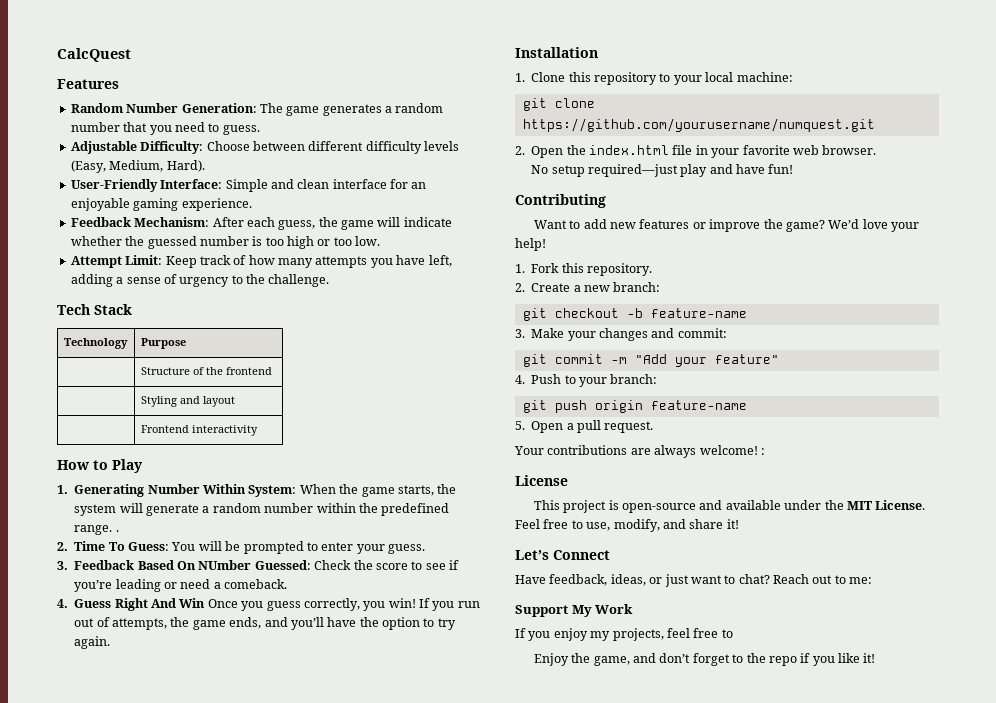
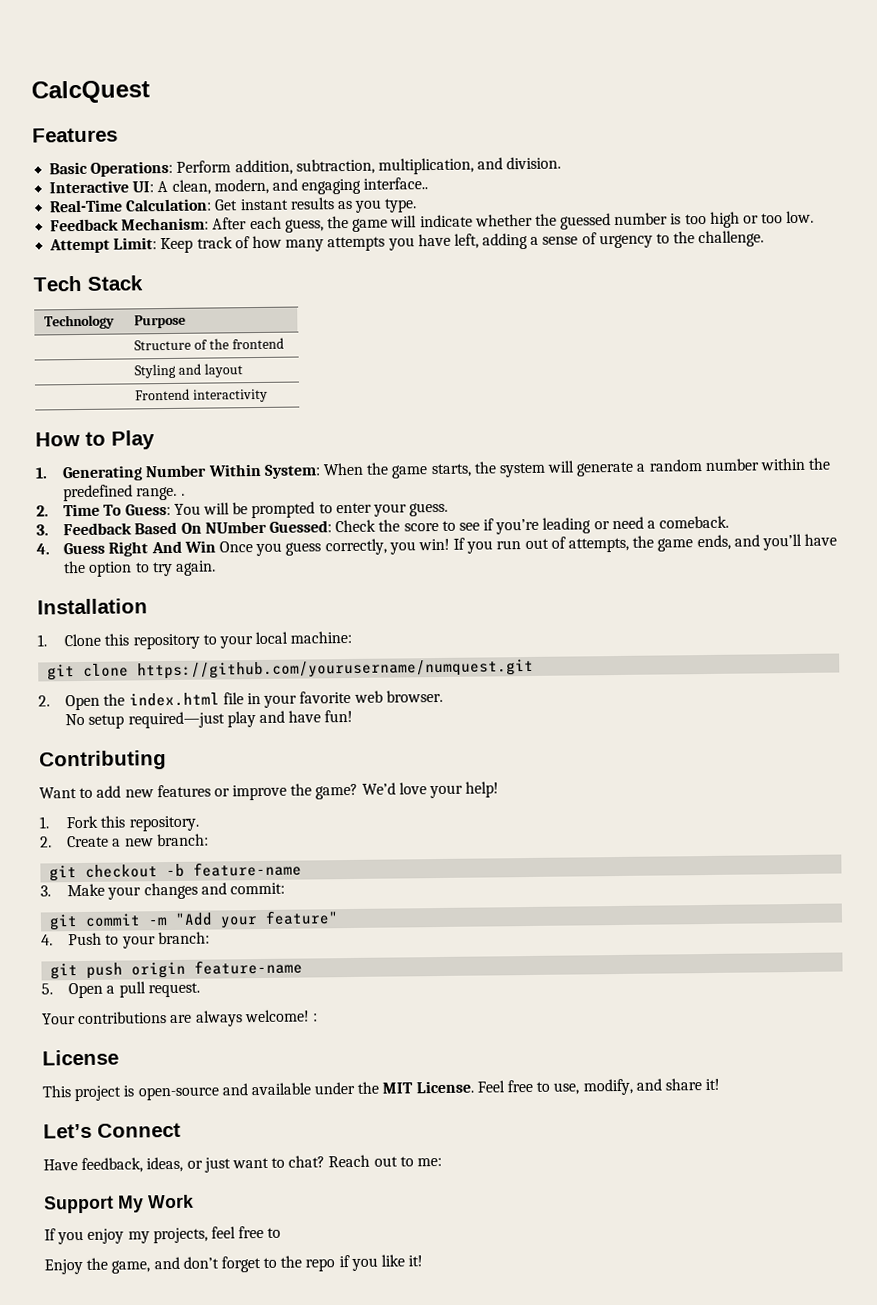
- Random Number Generation: The game generates a random number that you need to guess.
- Adjustable Difficulty: Choose between different difficulty levels (Easy, Medium, Hard).
- User-Friendly Interface: Simple and clean interface for an enjoyable gaming experience.
+ Basic Operations: Perform addition, subtraction, multiplication, and division.
+ Interactive UI: A clean, modern, and engaging interface..
+ Real-Time Calculation: Get instant results as you type.

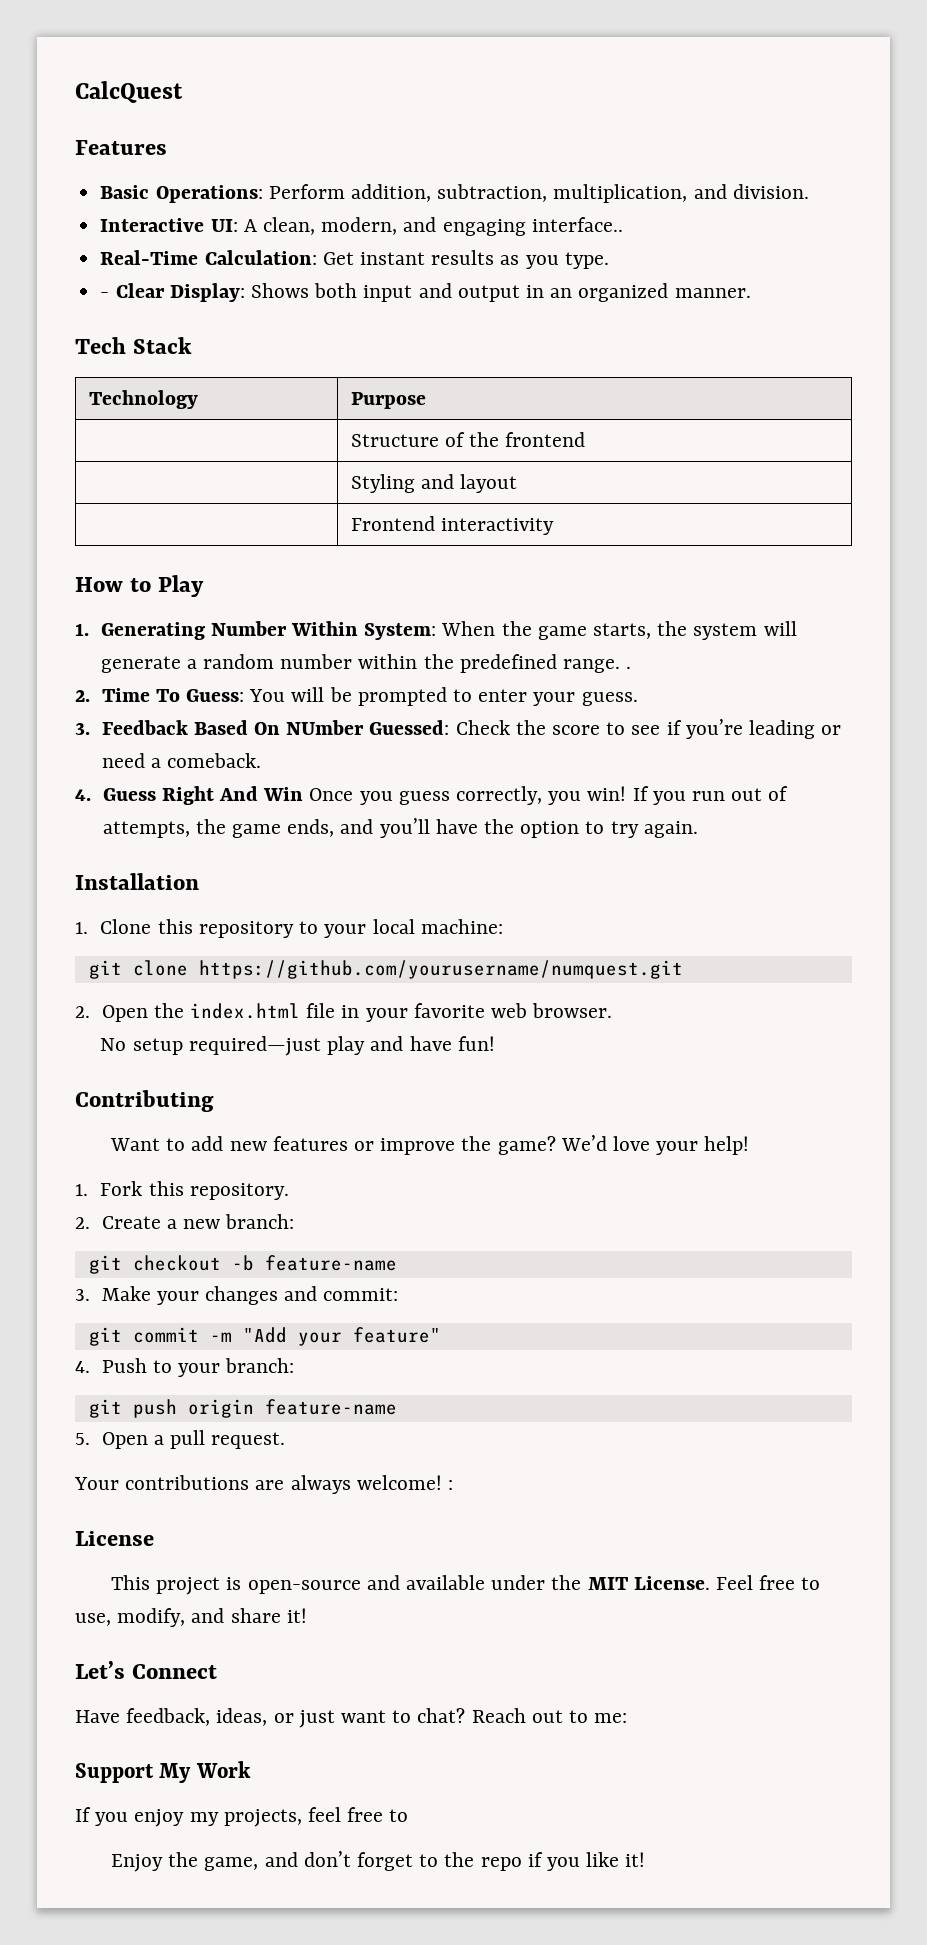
- Feedback Mechanism: After each guess, the game will indicate whether the guessed number is too high or too low.
- Attempt Limit: Keep track of how many attempts you have left, adding a sense of urgency to the challenge.
+ - Clear Display: Shows both input and output in an organized manner.

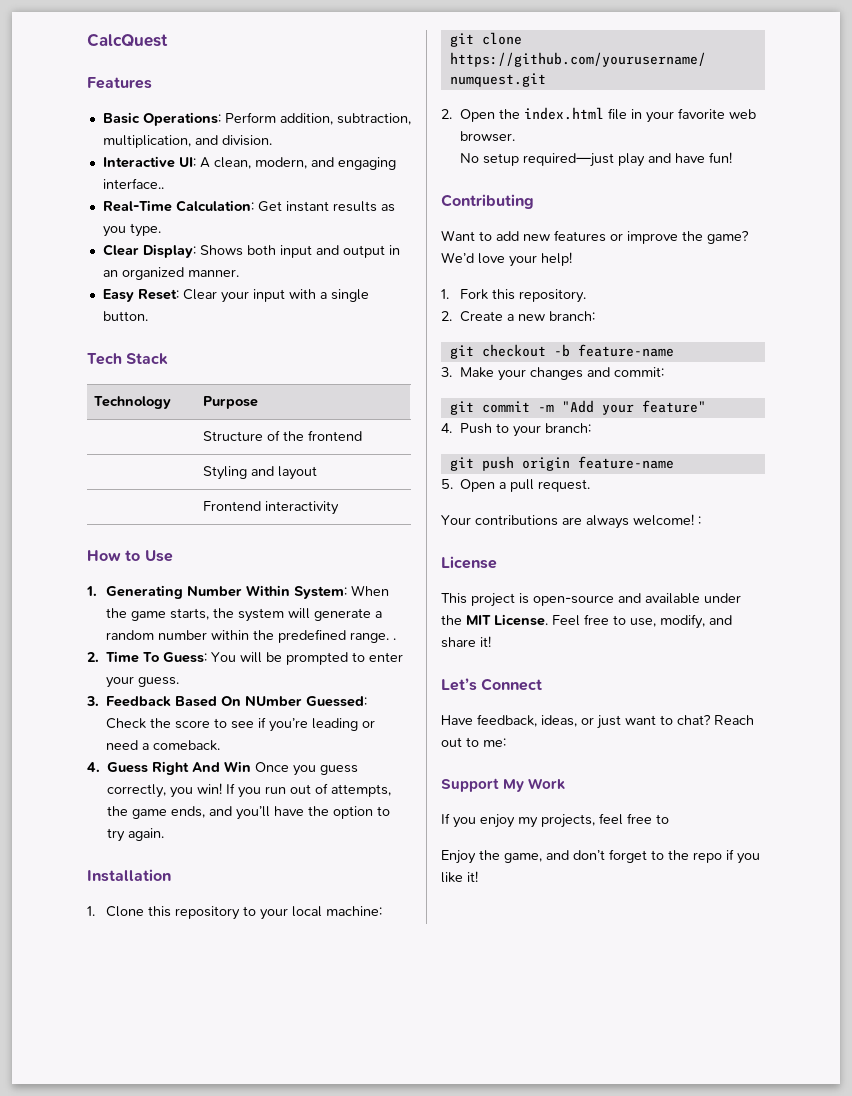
- - Clear Display: Shows both input and output in an organized manner.
+ Clear Display: Shows both input and output in an organized manner.
+ Easy Reset: Clear your input with a single button.
- How to Play
+ How to Use

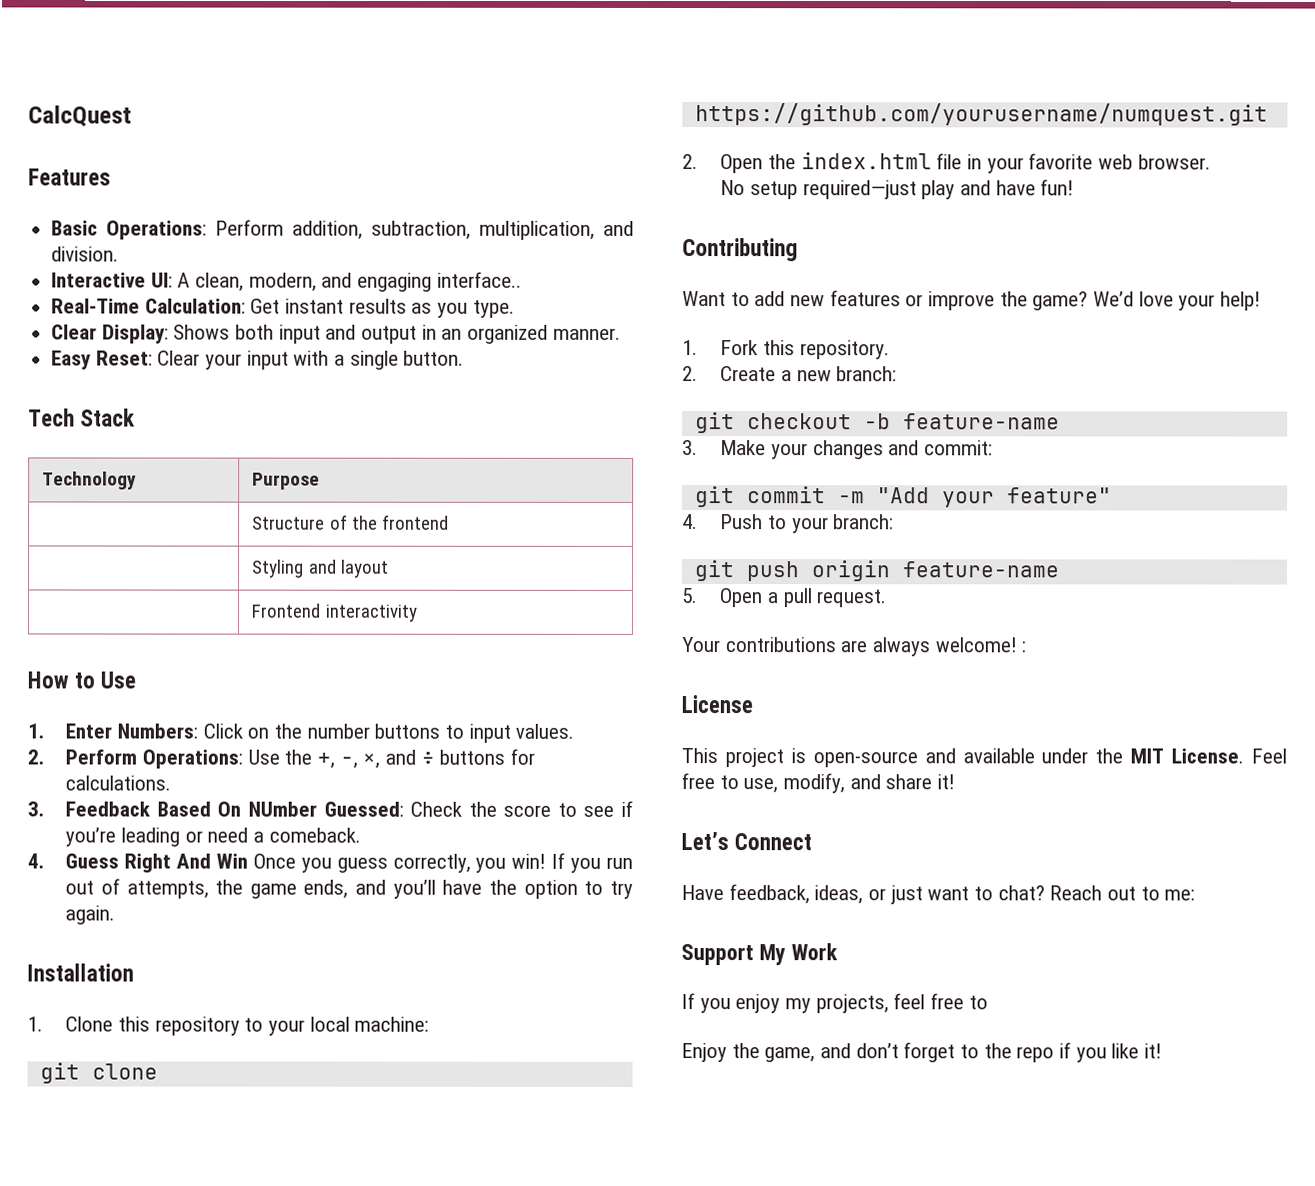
- 1. Generating Number Within System: When the game starts, the system will generate a random number within the predefined range. .
- 2. Time To Guess: You will be prompted to enter your guess.
+ 1. Enter Numbers: Click on the number buttons to input values.
+ 2. Perform Operations: Use the +, -, ×, and ÷ buttons for calculations.

